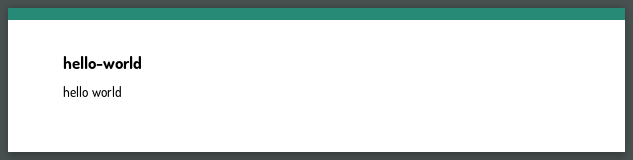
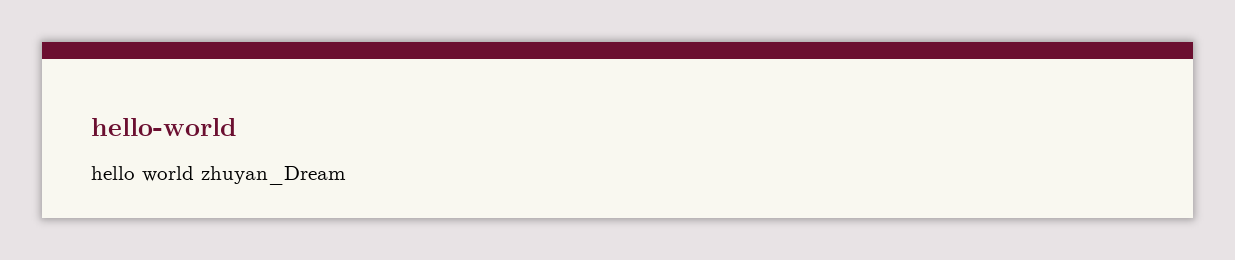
- hello world
+ hello world zhuyan_Dream

